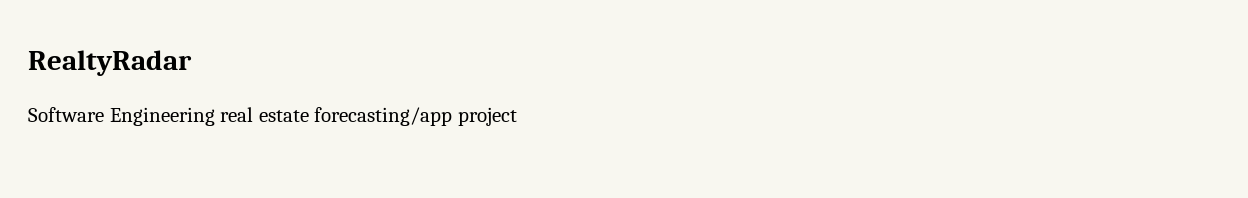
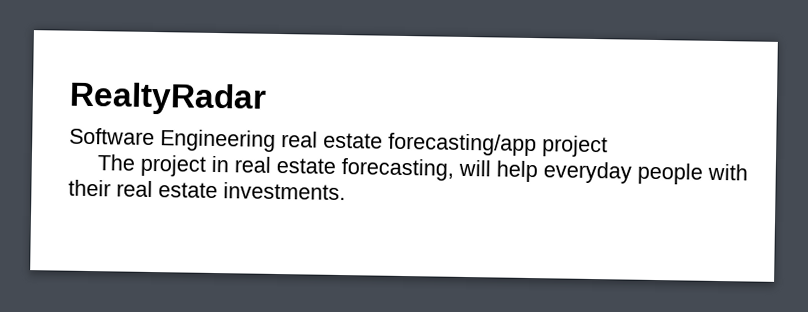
+ The project in real estate forecasting, will help everyday people with their real estate investments.

